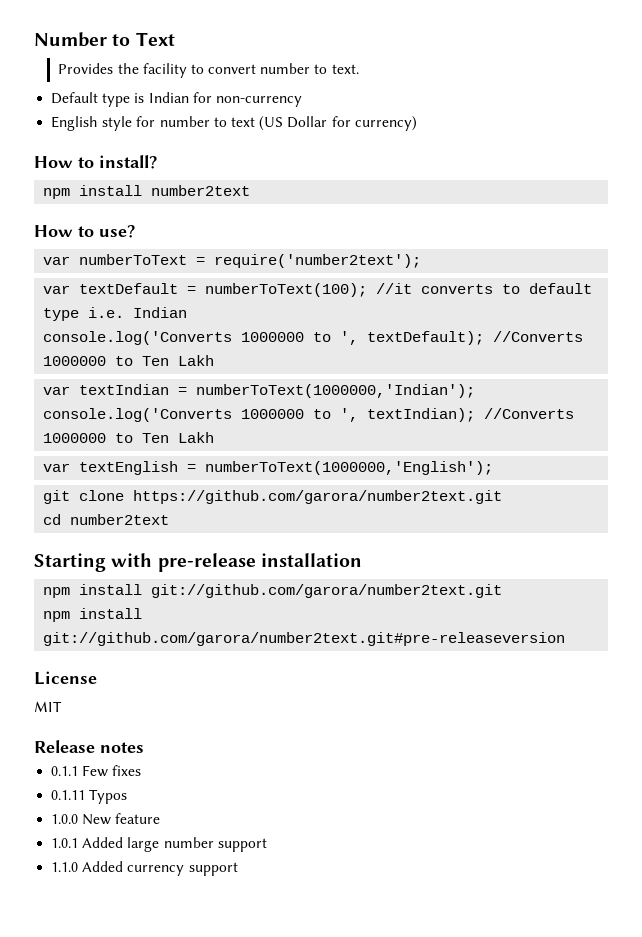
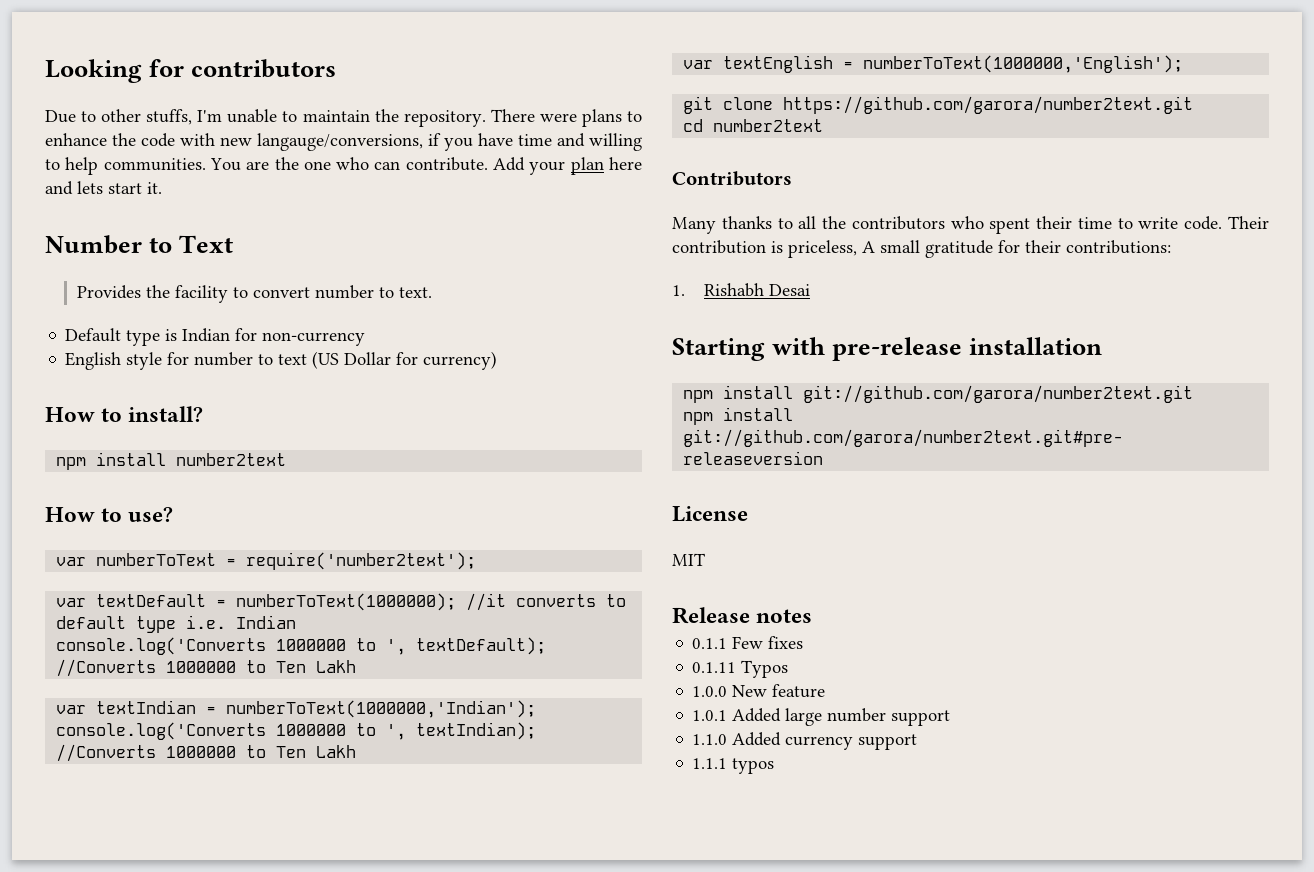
+ Looking for contributors
+ Due to other stuffs, I'm unable to maintain the repository. There were plans to enhance the code with new langauge/conversions, if you have time and willing to help communities. You are the one who can contribute. Add your plan here and lets start it.
- var textDefault = numberToText(100); //it converts to default type i.e. Indian
+ var textDefault = numberToText(1000000); //it converts to default type i.e. Indian
+ Contributors
+ Many thanks to all the contributors who spent their time to write code. Their contribution is priceless, A small gratitude for their contributions:
+ 1. Rishabh Desai
+ 1.1.1 typos

